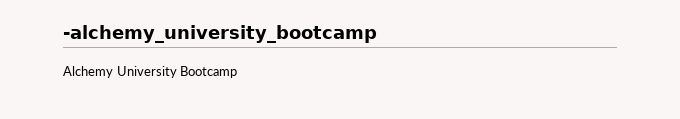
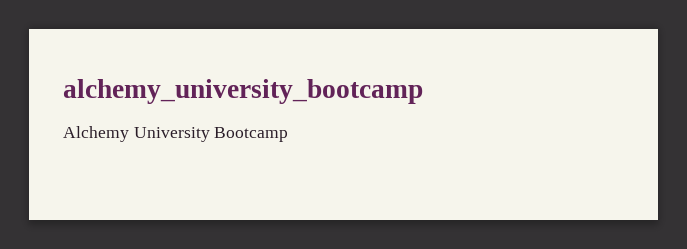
- -alchemy_university_bootcamp
+ alchemy_university_bootcamp

